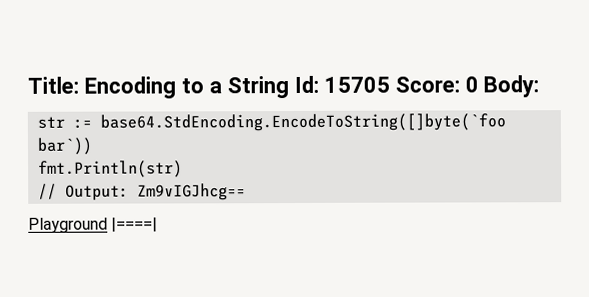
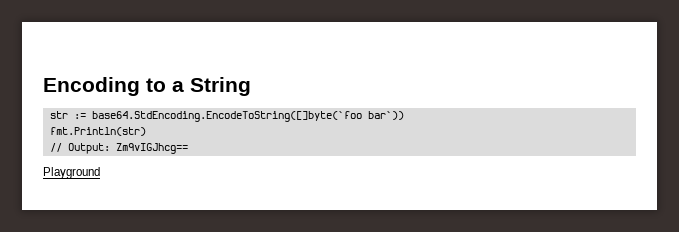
- Title: Encoding to a String Id: 15705 Score: 0 Body:
+ Encoding to a String
- Playground |====|
+ Playground

